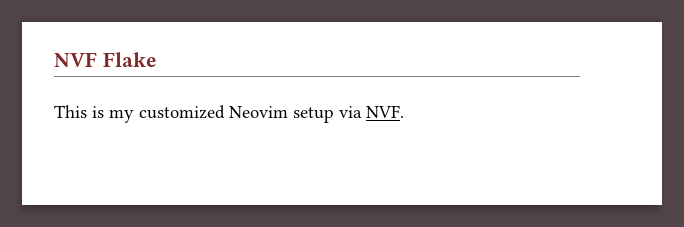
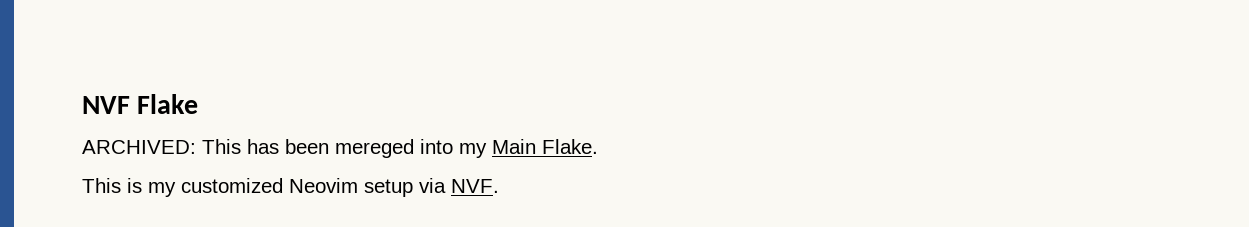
+ ARCHIVED: This has been mereged into my Main Flake.

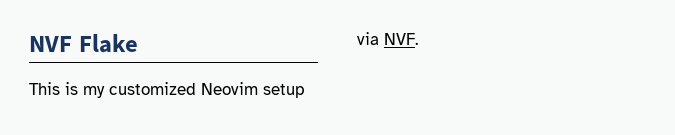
- ARCHIVED: This has been mereged into my Main Flake.

